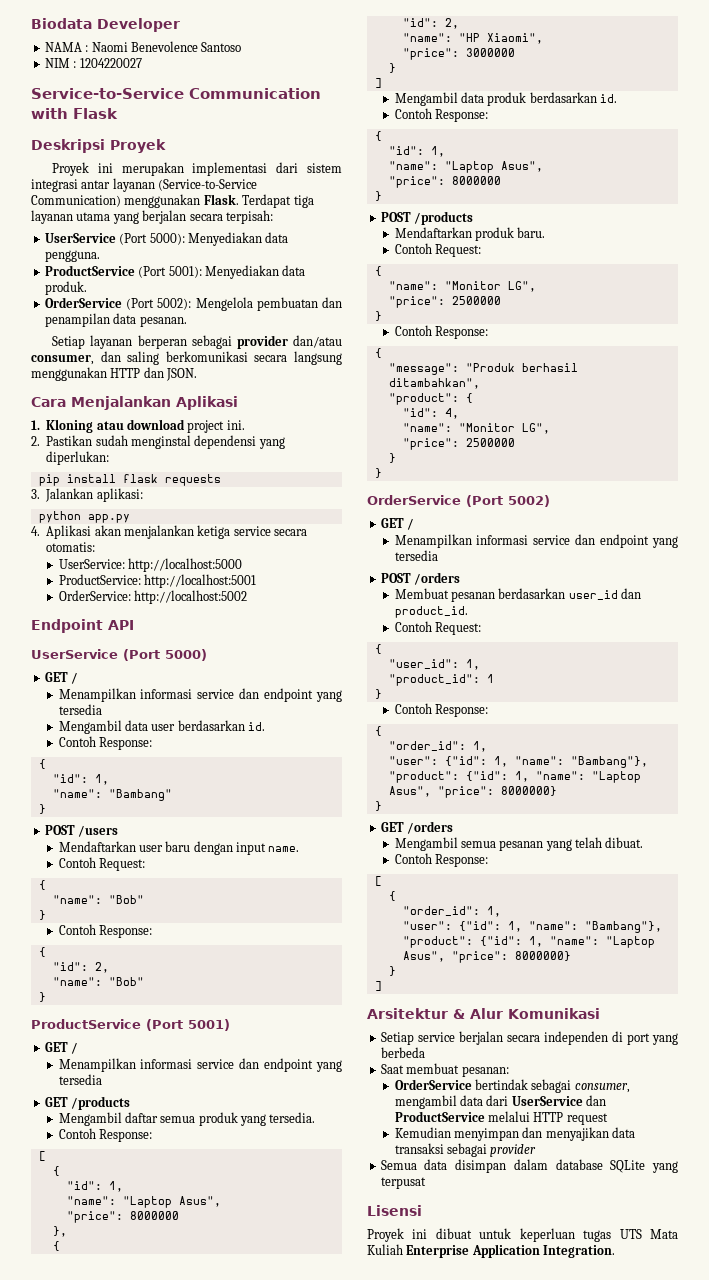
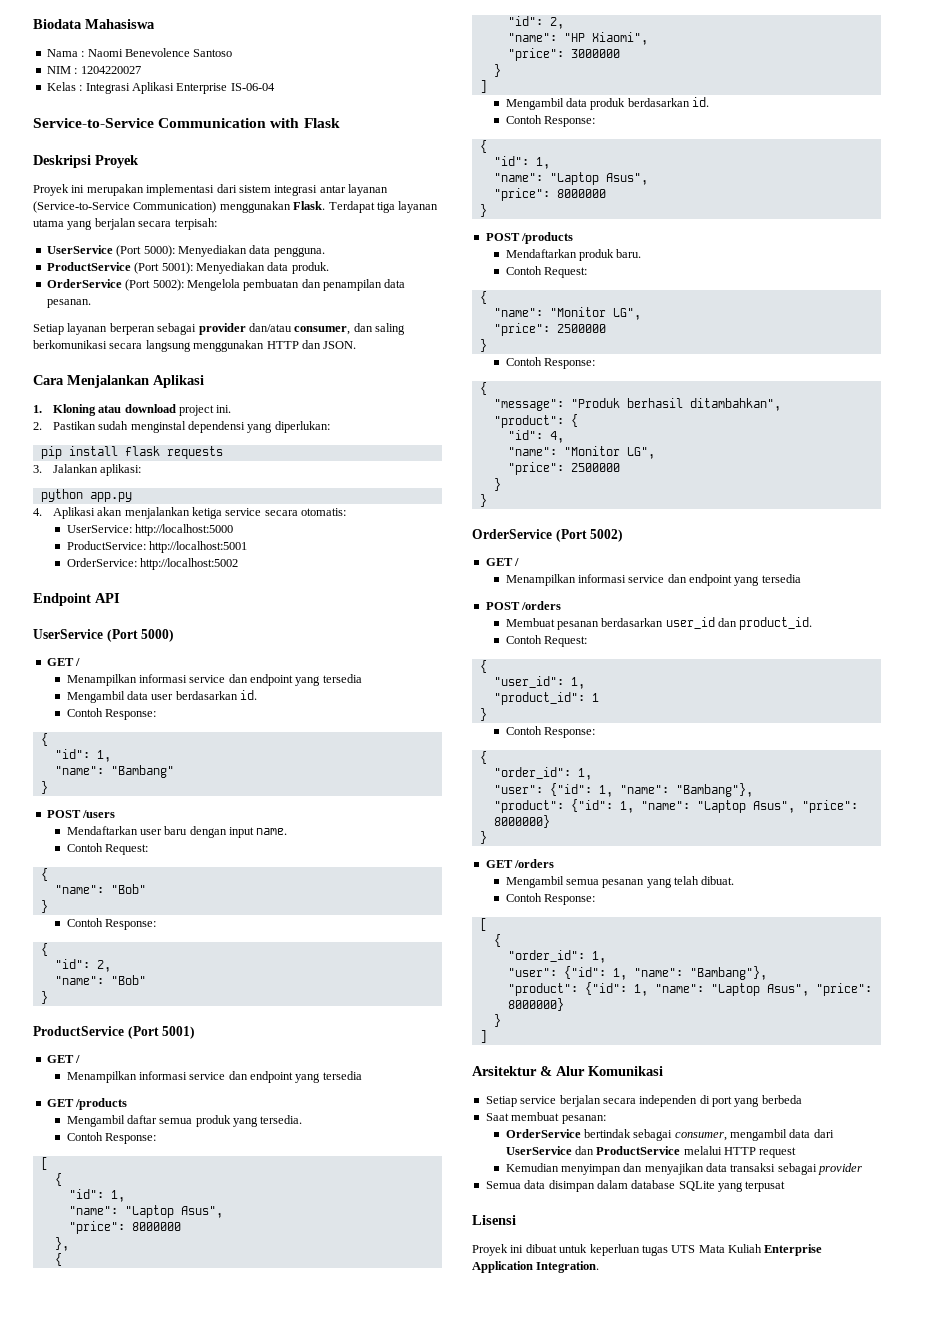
- Biodata Developer
- NAMA : Naomi Benevolence Santoso
+ Biodata Mahasiswa
+ Nama : Naomi Benevolence Santoso
+ Kelas : Integrasi Aplikasi Enterprise IS-06-04

